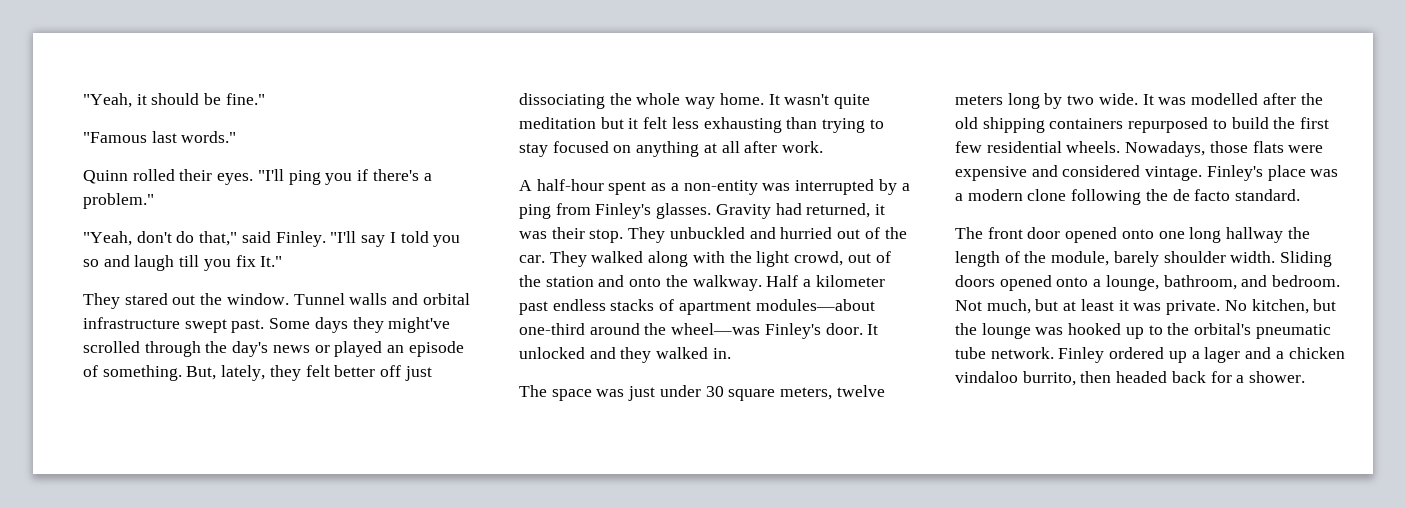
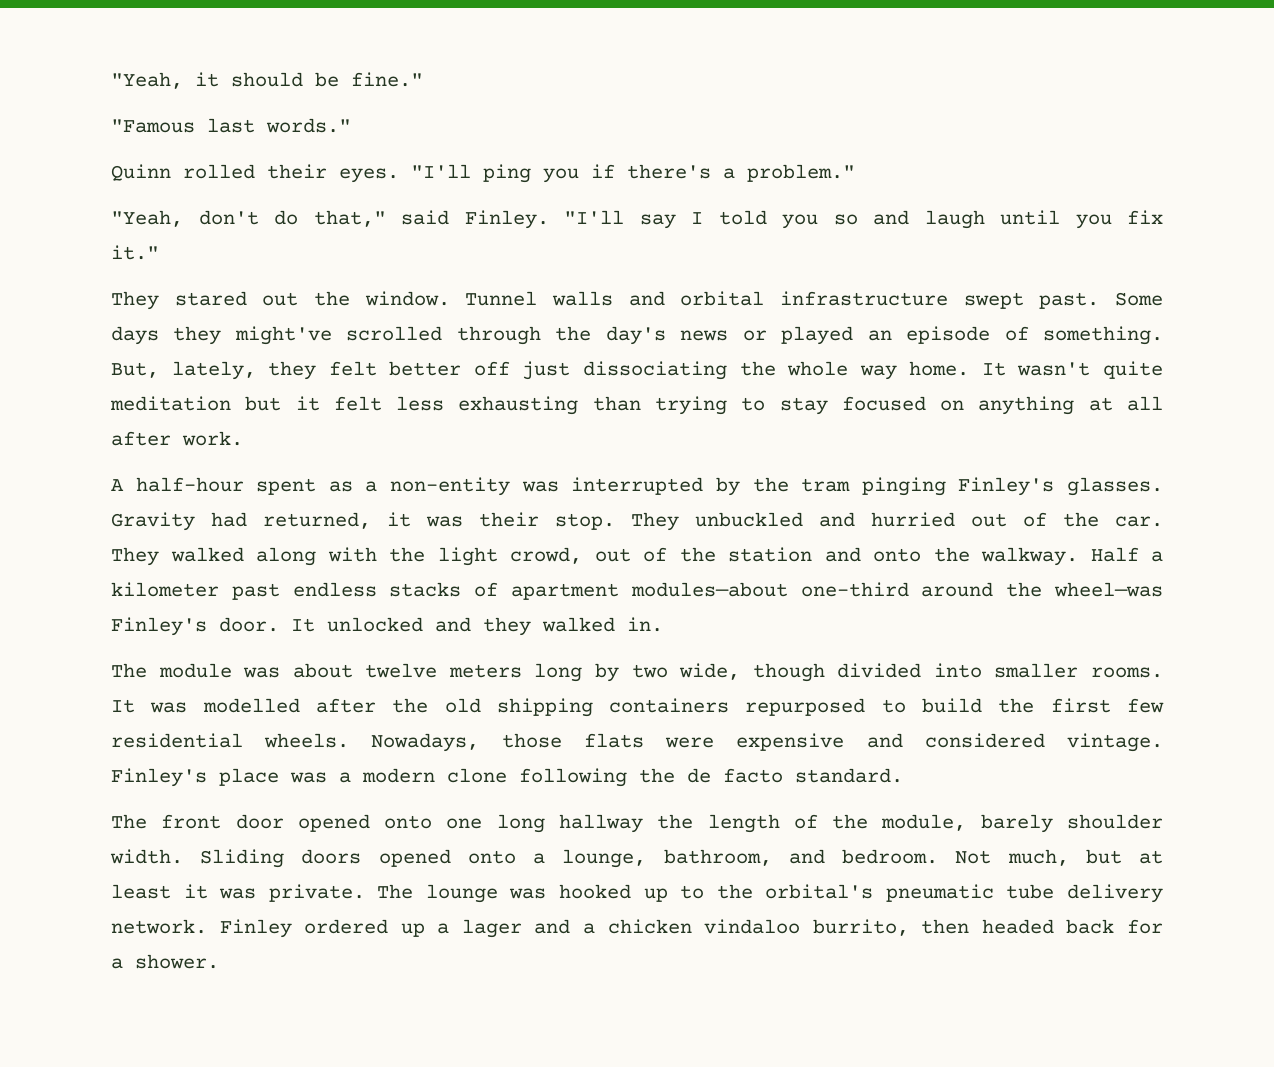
- "I'll say I told you so and laugh till you fix It."
+ "I'll say I told you so and laugh until you fix it."
- A half-hour spent as a non-entity was interrupted by a ping from Finley's glasses.
+ A half-hour spent as a non-entity was interrupted by the tram pinging Finley's glasses.
- The space was just under 30 square meters, twelve meters long by two wide.
+ The module was about twelve meters long by two wide, though divided into smaller rooms.
- No kitchen, but the lounge was hooked up to the orbital's pneumatic tube network.
+ The lounge was hooked up to the orbital's pneumatic tube delivery network.

